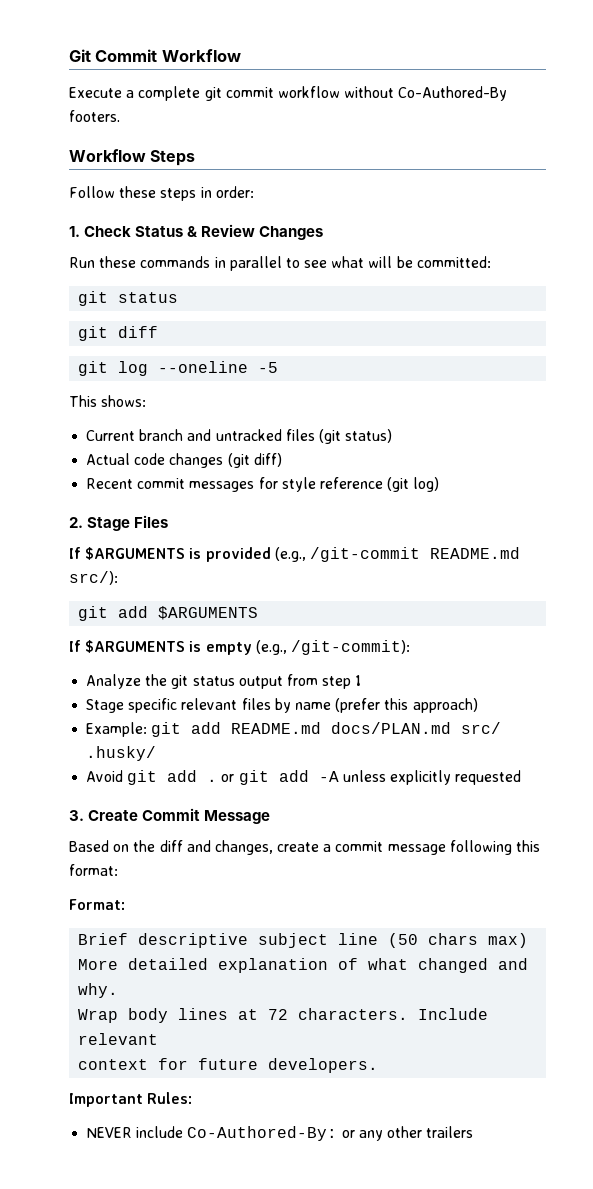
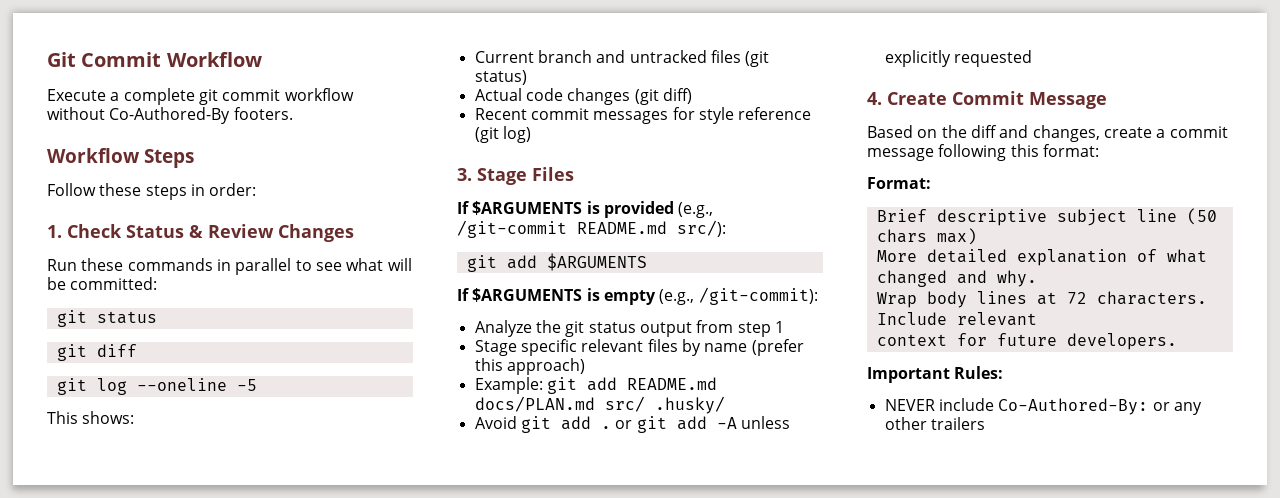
- 2. Stage Files
+ 3. Stage Files
- 3. Create Commit Message
+ 4. Create Commit Message

